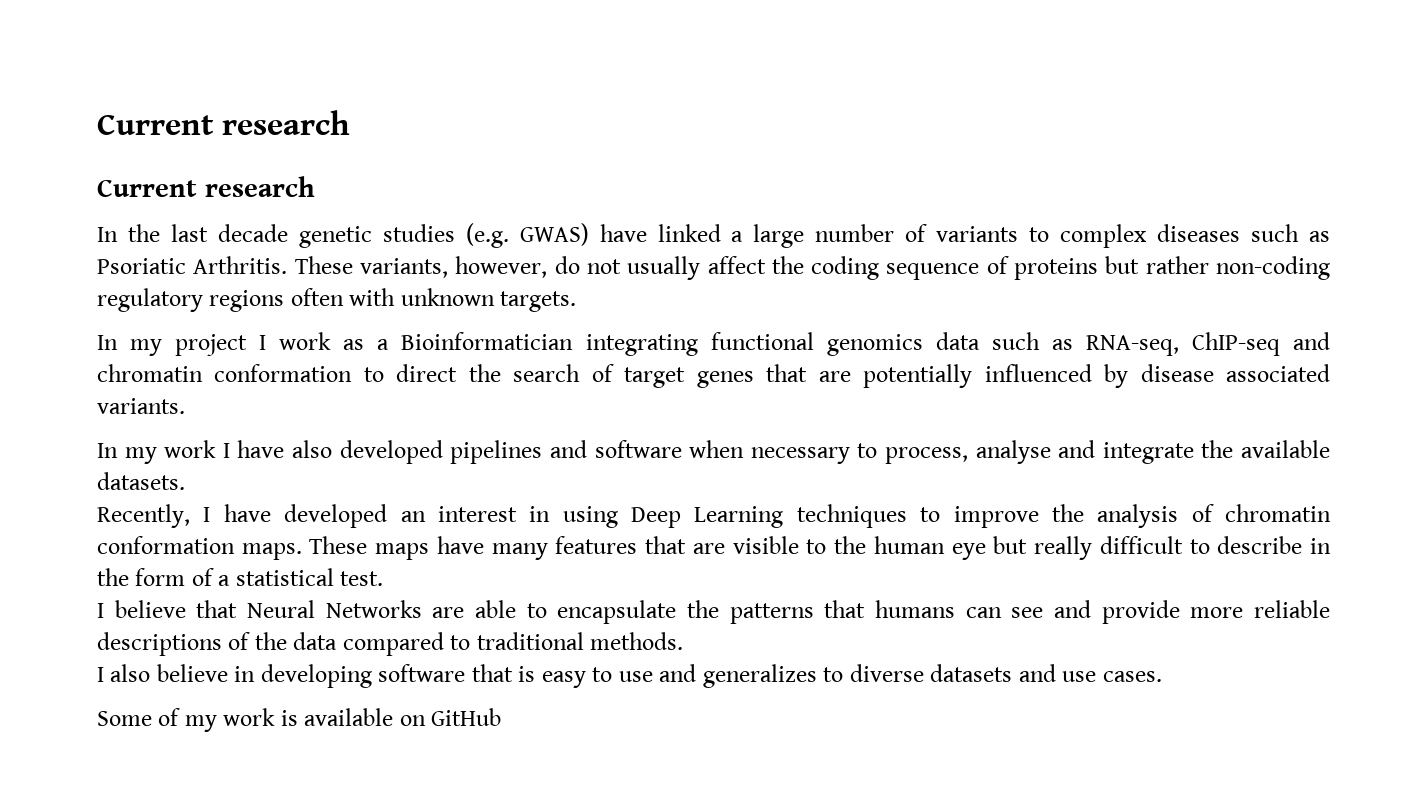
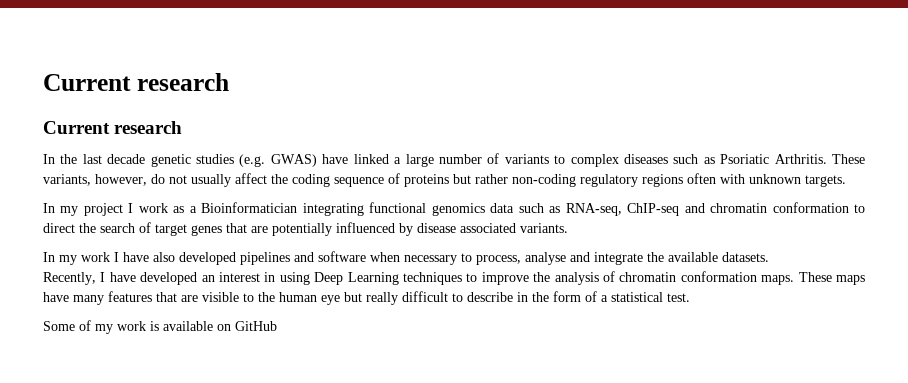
- I believe that Neural Networks are able to encapsulate the patterns that humans can see and provide more reliable descriptions of the data compared to traditional methods.
- I also believe in developing software that is easy to use and generalizes to diverse datasets and use cases.

